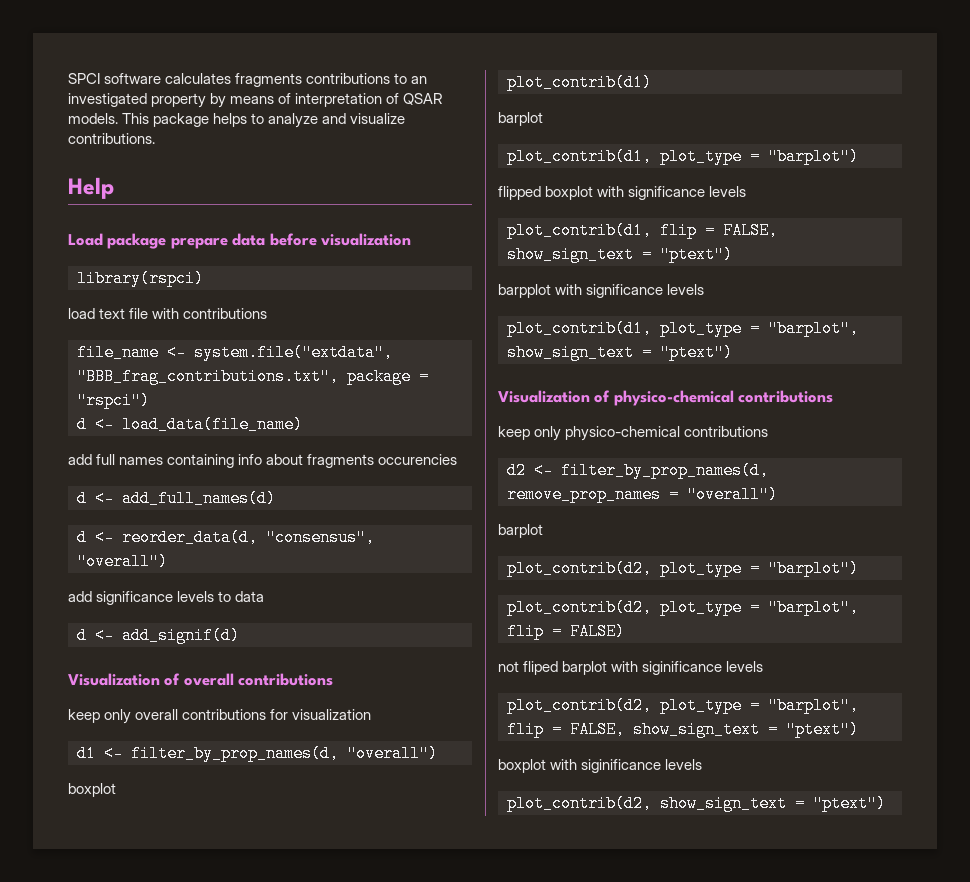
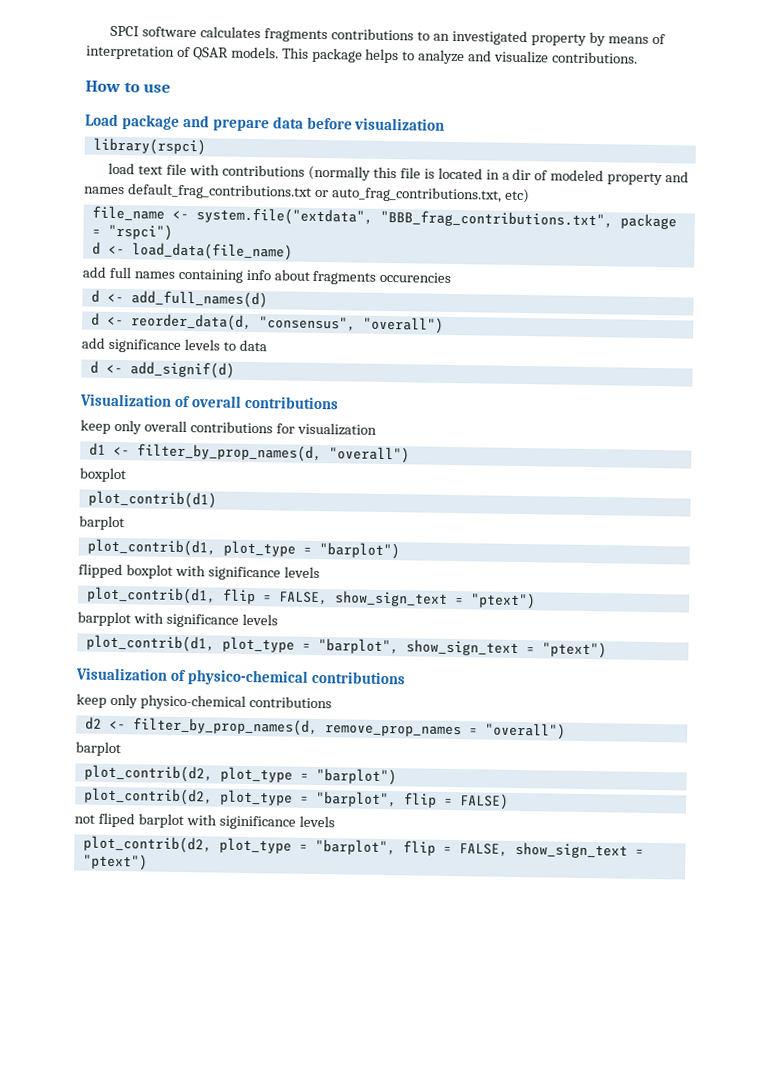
- Help
+ How to use
- Load package prepare data before visualization
+ Load package and prepare data before visualization
- load text file with contributions
+ load text file with contributions (normally this file is located in a dir of modeled property and names default_frag_contributions.txt or auto_frag_contributions.txt, etc)
- boxplot with siginificance levels
- plot_contrib(d2, show_sign_text = "ptext")

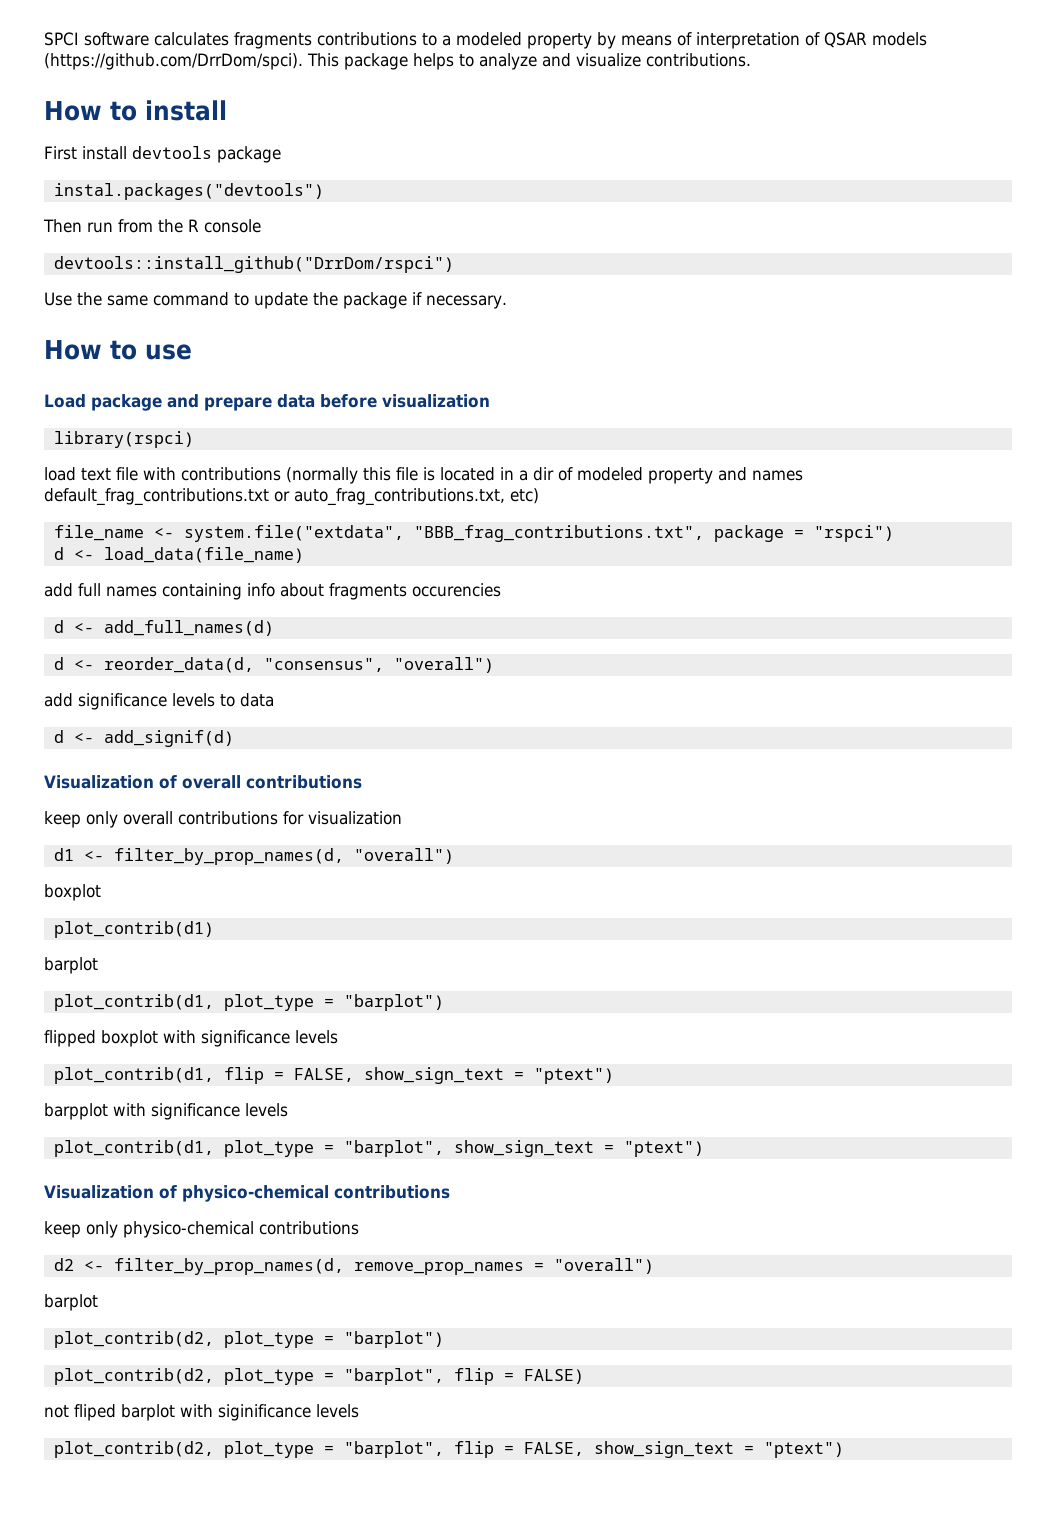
- SPCI software calculates fragments contributions to an investigated property by means of interpretation of QSAR models. This package helps to analyze and visualize contributions.
+ SPCI software calculates fragments contributions to a modeled property by means of interpretation of QSAR models (https://github.com/DrrDom/spci). This package helps to analyze and visualize contributions.
+ How to install
+ First install devtools package
+ instal.packages("devtools")
+ Then run from the R console
+ devtools::install_github("DrrDom/rspci")
+ Use the same command to update the package if necessary.

